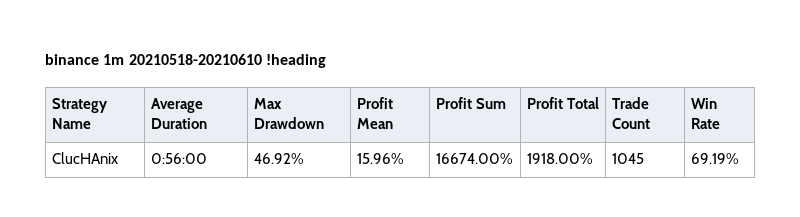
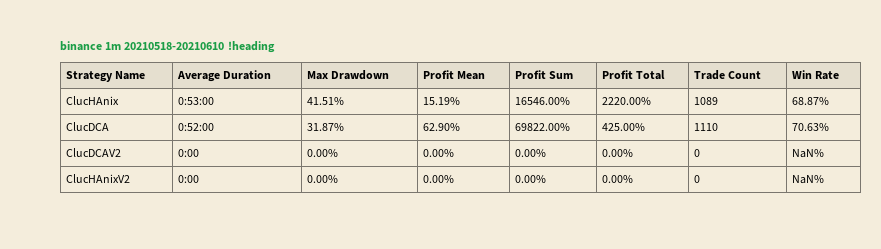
- ClucHAnix | 0:56:00 | 46.92% | 15.96% | 16674.00% | 1918.00% | 1045 | 69.19%
+ ClucHAnix | 0:53:00 | 41.51% | 15.19% | 16546.00% | 2220.00% | 1089 | 68.87%
+ ClucDCA | 0:52:00 | 31.87% | 62.90% | 69822.00% | 425.00% | 1110 | 70.63%
+ ClucDCAV2 | 0:00 | 0.00% | 0.00% | 0.00% | 0.00% | 0 | NaN%
+ ClucHAnixV2 | 0:00 | 0.00% | 0.00% | 0.00% | 0.00% | 0 | NaN%

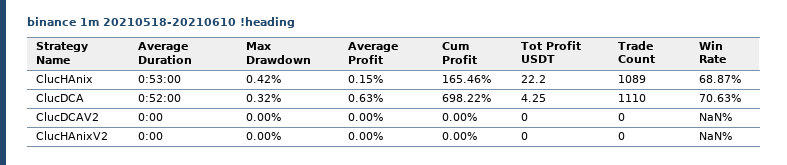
- Strategy Name | Average Duration | Max Drawdown | Profit Mean | Profit Sum | Profit Total | Trade Count | Win Rate
+ Strategy Name | Average Duration | Max Drawdown | Average Profit | Cum Profit | Tot Profit USDT | Trade Count | Win Rate
- ClucHAnix | 0:53:00 | 41.51% | 15.19% | 16546.00% | 2220.00% | 1089 | 68.87%
+ ClucHAnix | 0:53:00 | 0.42% | 0.15% | 165.46% | 22.2 | 1089 | 68.87%
- ClucDCA | 0:52:00 | 31.87% | 62.90% | 69822.00% | 425.00% | 1110 | 70.63%
+ ClucDCA | 0:52:00 | 0.32% | 0.63% | 698.22% | 4.25 | 1110 | 70.63%
- ClucDCAV2 | 0:00 | 0.00% | 0.00% | 0.00% | 0.00% | 0 | NaN%
+ ClucDCAV2 | 0:00 | 0.00% | 0.00% | 0.00% | 0 | 0 | NaN%
- ClucHAnixV2 | 0:00 | 0.00% | 0.00% | 0.00% | 0.00% | 0 | NaN%
+ ClucHAnixV2 | 0:00 | 0.00% | 0.00% | 0.00% | 0 | 0 | NaN%

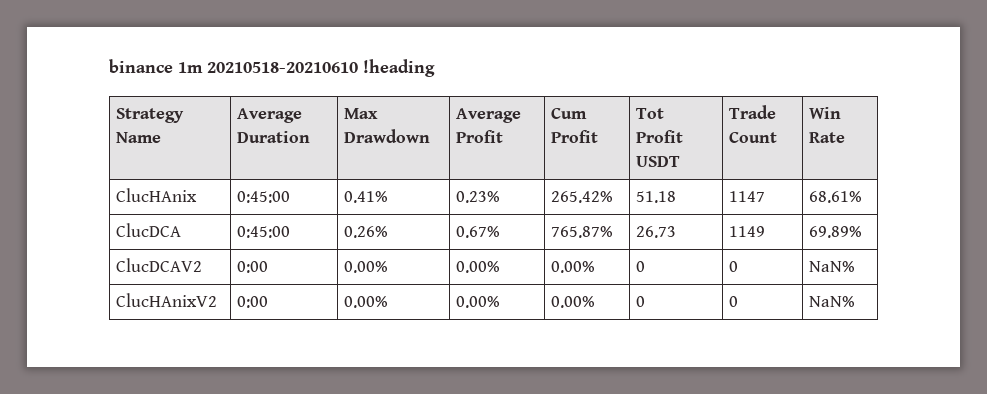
- ClucHAnix | 0:53:00 | 0.42% | 0.15% | 165.46% | 22.2 | 1089 | 68.87%
- ClucDCA | 0:52:00 | 0.32% | 0.63% | 698.22% | 4.25 | 1110 | 70.63%
+ ClucHAnix | 0:45:00 | 0.41% | 0.23% | 265.42% | 51.18 | 1147 | 68.61%
+ ClucDCA | 0:45:00 | 0.26% | 0.67% | 765.87% | 26.73 | 1149 | 69.89%

